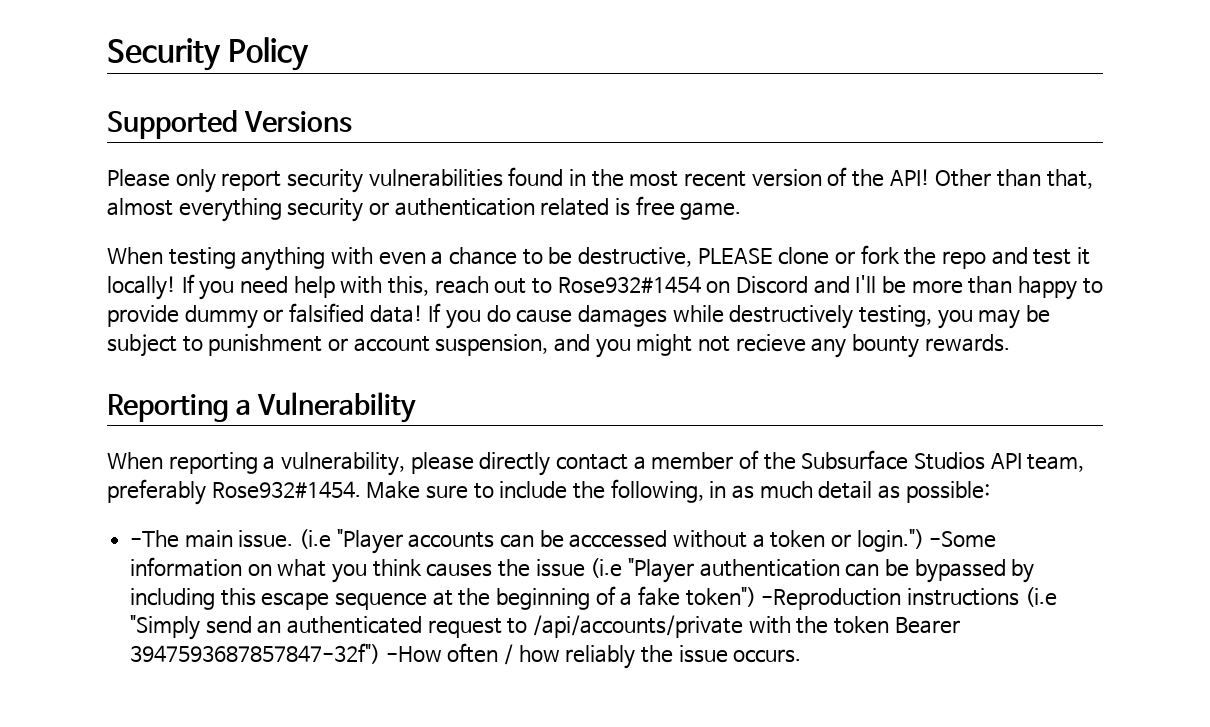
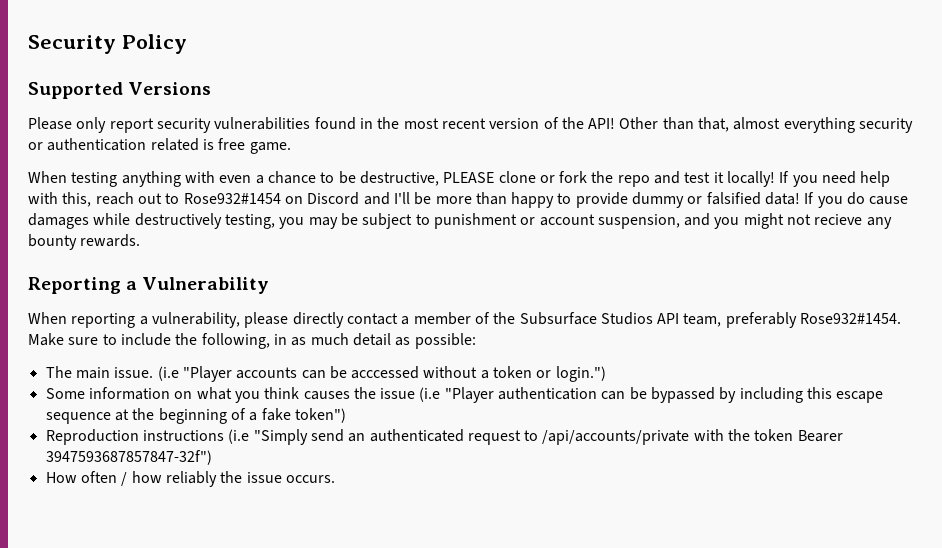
- -The main issue.
+ The main issue.
- (i.e "Player accounts can be acccessed without a token or login.") -Some information on what you think causes the issue (i.e "Player authentication can be bypassed by including this escape sequence at the beginning of a fake token") -Reproduction instructions (i.e "Simply send an authenticated request to /api/accounts/private with the token Bearer 3947593687857847-32f") -How often / how reliably the issue occurs.
+ (i.e "Player accounts can be acccessed without a token or login.")
+ Some information on what you think causes the issue (i.e "Player authentication can be bypassed by including this escape sequence at the beginning of a fake token")
+ Reproduction instructions (i.e "Simply send an authenticated request to /api/accounts/private with the token Bearer 3947593687857847-32f")
+ How often / how reliably the issue occurs.

